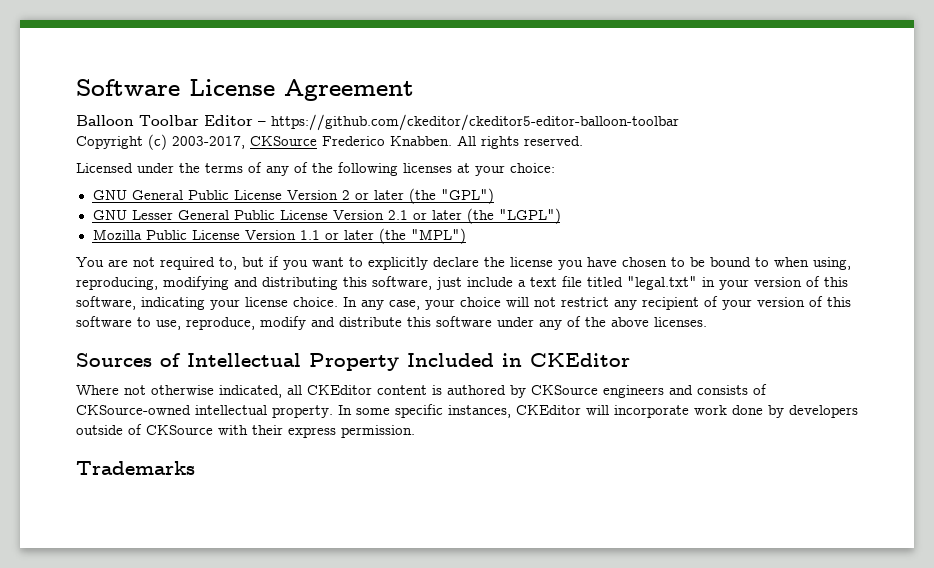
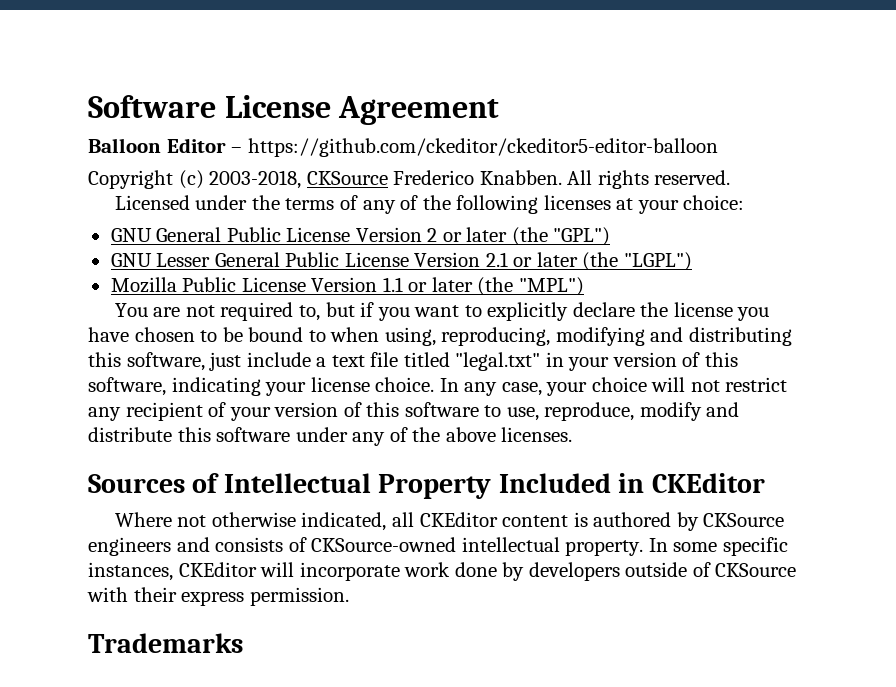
- Balloon Toolbar Editor – https://github.com/ckeditor/ckeditor5-editor-balloon-toolbar
+ Balloon Editor – https://github.com/ckeditor/ckeditor5-editor-balloon
- Copyright (c) 2003-2017, CKSource Frederico Knabben.
+ Copyright (c) 2003-2018, CKSource Frederico Knabben.

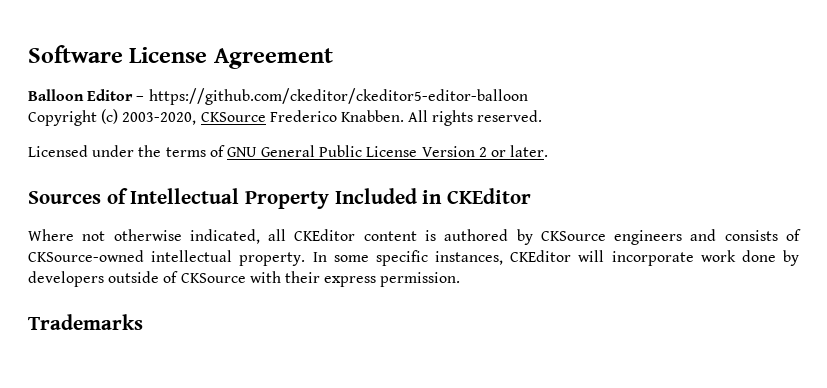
- Copyright (c) 2003-2018, CKSource Frederico Knabben.
+ Copyright (c) 2003-2020, CKSource Frederico Knabben.
- Licensed under the terms of any of the following licenses at your choice:
- GNU General Public License Version 2 or later (the "GPL")
- GNU Lesser General Public License Version 2.1 or later (the "LGPL")
- Mozilla Public License Version 1.1 or later (the "MPL")
- You are not required to, but if you want to explicitly declare the license you have chosen to be bound to when using, reproducing, modifying and distributing this software, just include a text file titled "legal.txt" in your version of this software, indicating your license choice. In any case, your choice will not restrict any recipient of your version of this software to use, reproduce, modify and distribute this software under any of the above licenses.
+ Licensed under the terms of GNU General Public License Version 2 or later.

